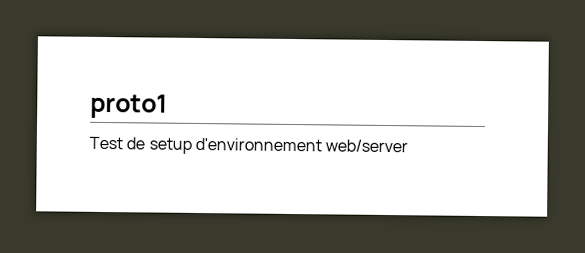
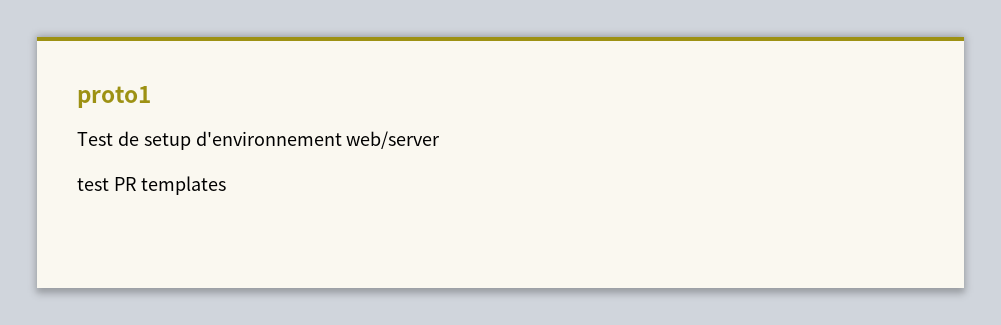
+ test PR templates

